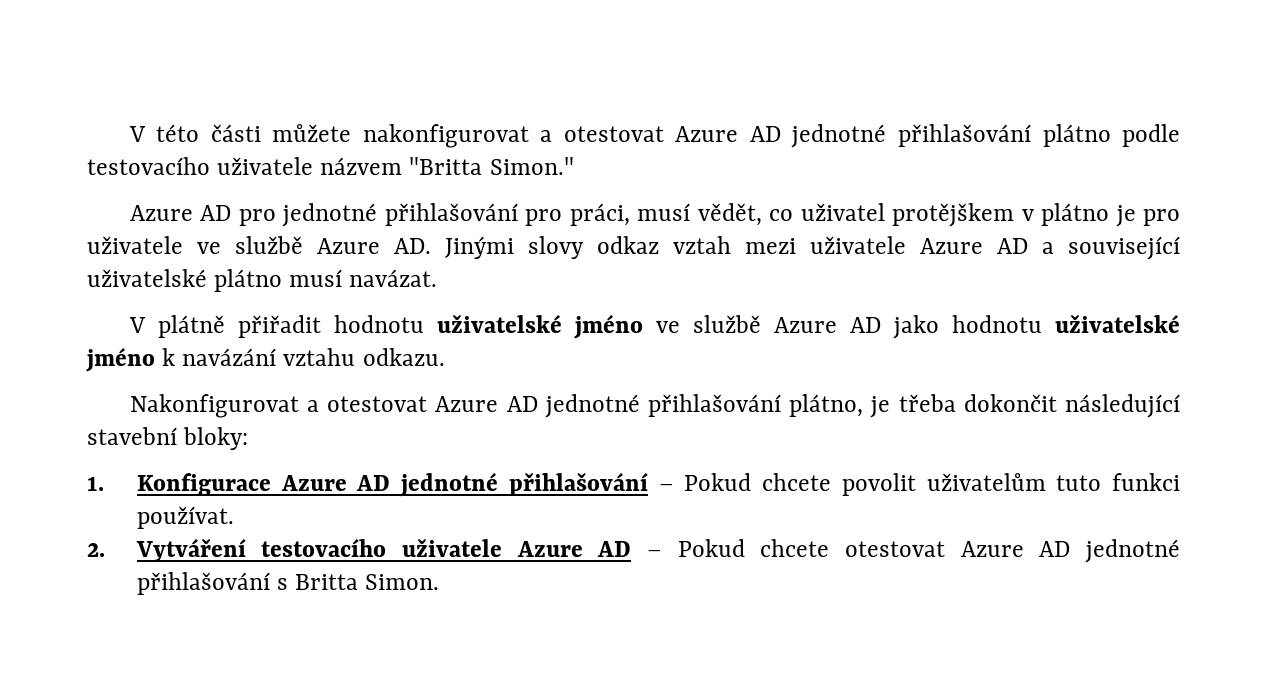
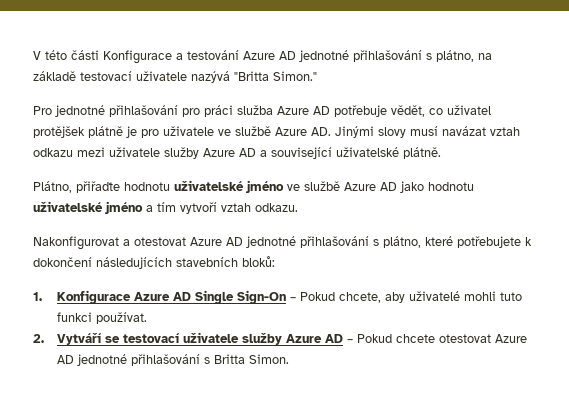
- V této části můžete nakonfigurovat a otestovat Azure AD jednotné přihlašování plátno podle testovacího uživatele názvem "Britta Simon."
- Azure AD pro jednotné přihlašování pro práci, musí vědět, co uživatel protějškem v plátno je pro uživatele ve službě Azure AD. Jinými slovy odkaz vztah mezi uživatele Azure AD a související uživatelské plátno musí navázat.
- V plátně přiřadit hodnotu uživatelské jméno ve službě Azure AD jako hodnotu uživatelské jméno k navázání vztahu odkazu.
+ V této části Konfigurace a testování Azure AD jednotné přihlašování s plátno, na základě testovací uživatele nazývá "Britta Simon."
+ Pro jednotné přihlašování pro práci služba Azure AD potřebuje vědět, co uživatel protějšek plátně je pro uživatele ve službě Azure AD. Jinými slovy musí navázat vztah odkazu mezi uživatele služby Azure AD a související uživatelské plátně.
+ Plátno, přiřaďte hodnotu uživatelské jméno ve službě Azure AD jako hodnotu uživatelské jméno a tím vytvoří vztah odkazu.
- Nakonfigurovat a otestovat Azure AD jednotné přihlašování plátno, je třeba dokončit následující stavební bloky:
- 1. Konfigurace Azure AD jednotné přihlašování – Pokud chcete povolit uživatelům tuto funkci používat.
+ Nakonfigurovat a otestovat Azure AD jednotné přihlašování s plátno, které potřebujete k dokončení následujících stavebních bloků:
+ 1. Konfigurace Azure AD Single Sign-On – Pokud chcete, aby uživatelé mohli tuto funkci používat.
- 2. Vytváření testovacího uživatele Azure AD – Pokud chcete otestovat Azure AD jednotné přihlašování s Britta Simon.
+ 2. Vytváří se testovací uživatele služby Azure AD – Pokud chcete otestovat Azure AD jednotné přihlašování s Britta Simon.

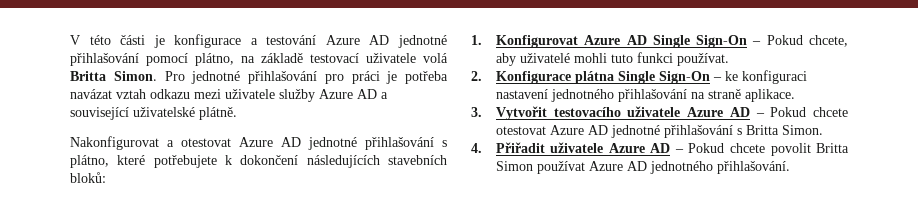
- V této části Konfigurace a testování Azure AD jednotné přihlašování s plátno, na základě testovací uživatele nazývá "Britta Simon."
- Pro jednotné přihlašování pro práci služba Azure AD potřebuje vědět, co uživatel protějšek plátně je pro uživatele ve službě Azure AD. Jinými slovy musí navázat vztah odkazu mezi uživatele služby Azure AD a související uživatelské plátně.
+ V této části je konfigurace a testování Azure AD jednotné přihlašování pomocí plátno, na základě testovací uživatele volá Britta Simon. Pro jednotné přihlašování pro práci je potřeba navázat vztah odkazu mezi uživatele služby Azure AD a související uživatelské plátně.
- Plátno, přiřaďte hodnotu uživatelské jméno ve službě Azure AD jako hodnotu uživatelské jméno a tím vytvoří vztah odkazu.
- 1. Konfigurace Azure AD Single Sign-On – Pokud chcete, aby uživatelé mohli tuto funkci používat.
+ 1. Konfigurovat Azure AD Single Sign-On – Pokud chcete, aby uživatelé mohli tuto funkci používat.
- 2. Vytváří se testovací uživatele služby Azure AD – Pokud chcete otestovat Azure AD jednotné přihlašování s Britta Simon.
+ 2. Konfigurace plátna Single Sign-On – ke konfiguraci nastavení jednotného přihlašování na straně aplikace.
+ 3. Vytvořit testovacího uživatele Azure AD – Pokud chcete otestovat Azure AD jednotné přihlašování s Britta Simon.
+ 4. Přiřadit uživatele Azure AD – Pokud chcete povolit Britta Simon používat Azure AD jednotného přihlašování.

